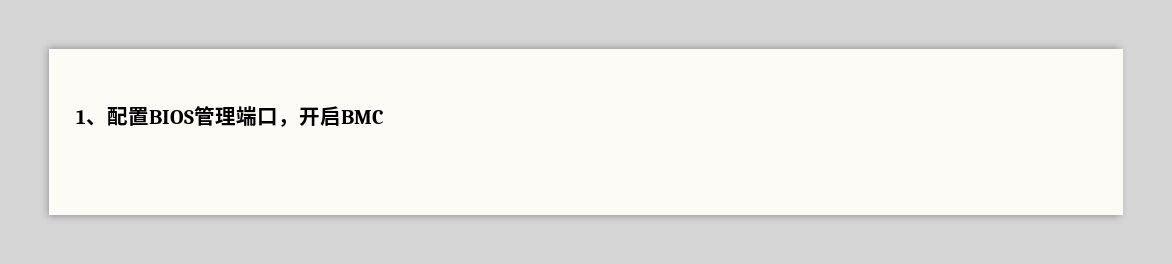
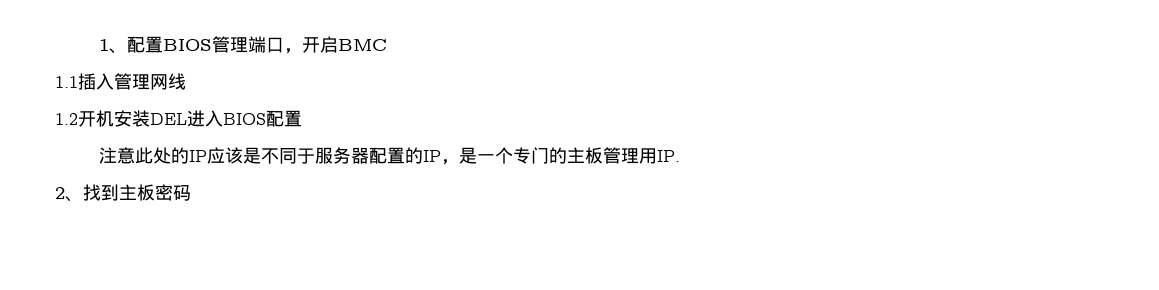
+ 1.1插入管理网线
+ 1.2开机安装DEL进入BIOS配置
+ 注意此处的IP应该是不同于服务器配置的IP，是一个专门的主板管理用IP.
+ 2、找到主板密码

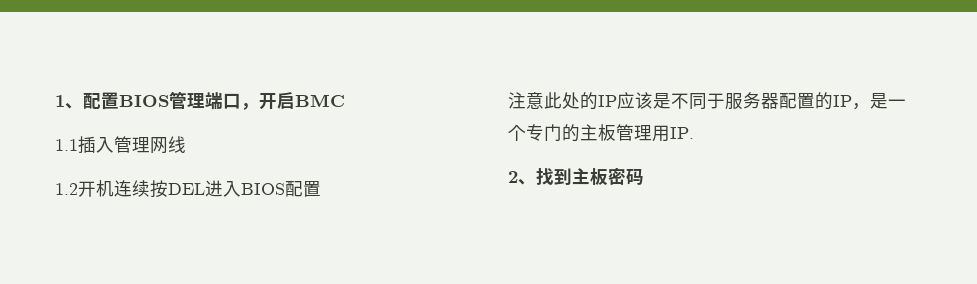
- 1.2开机安装DEL进入BIOS配置
+ 1.2开机连续按DEL进入BIOS配置

